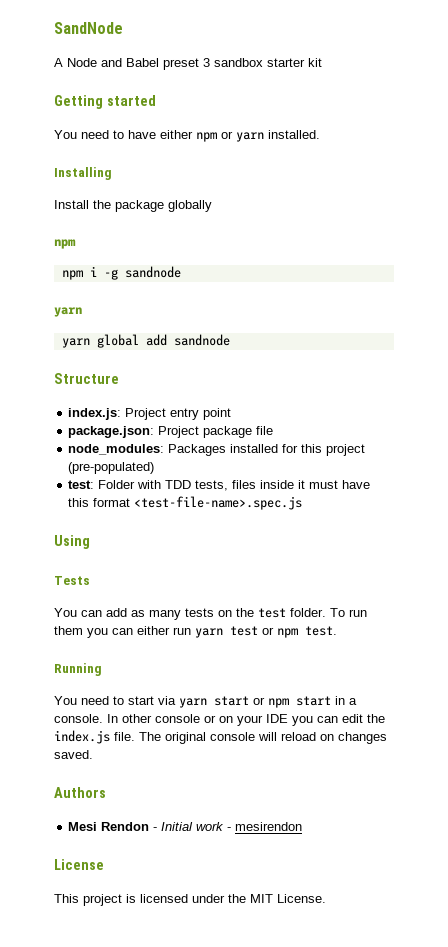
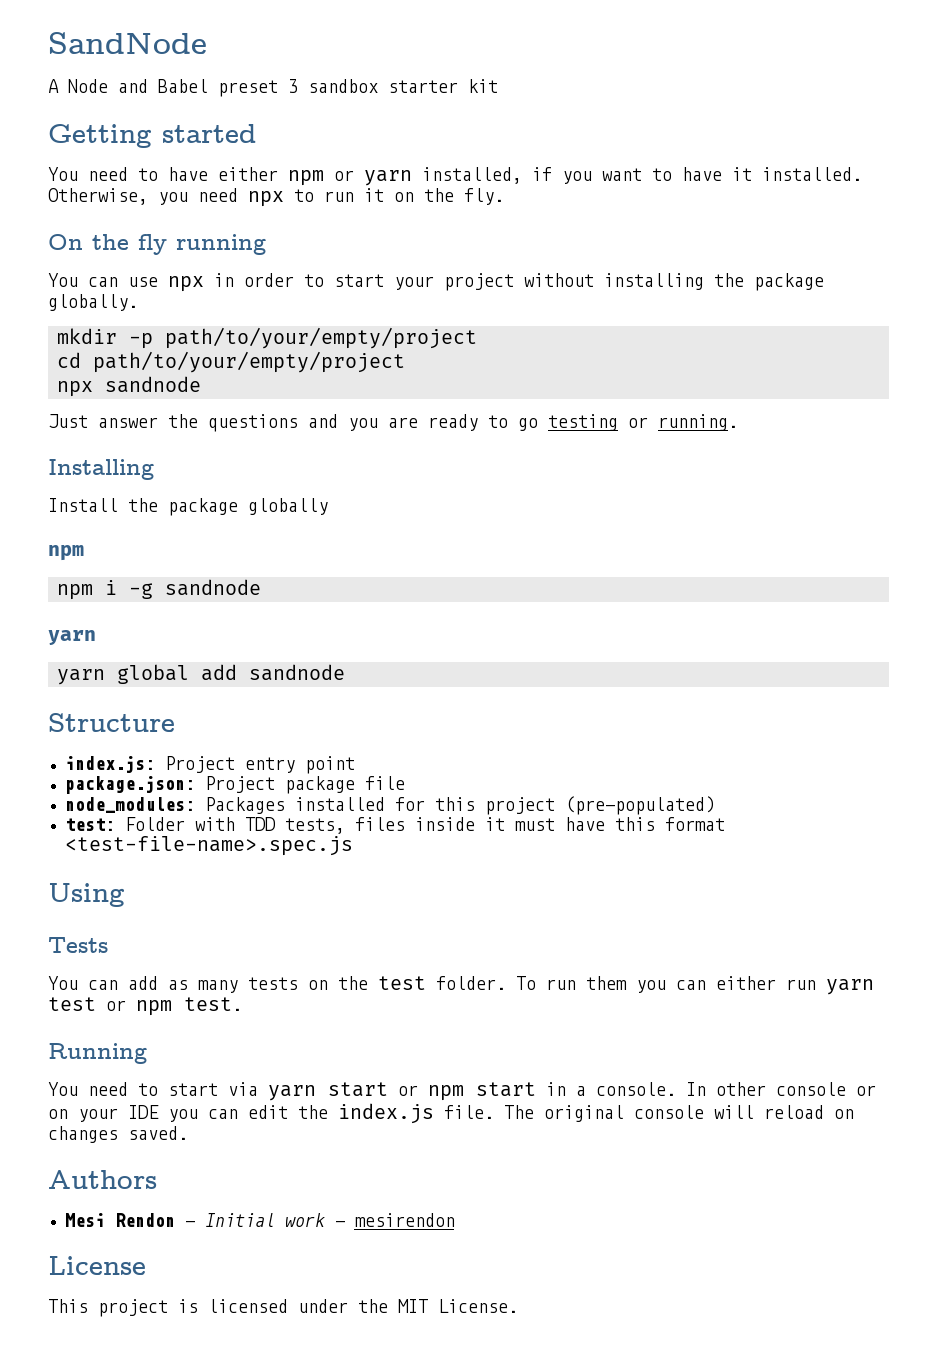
- You need to have either npm or yarn installed.
+ You need to have either npm or yarn installed, if you want to have it installed. Otherwise, you need npx to run it on the fly.
+ On the fly running
+ You can use npx in order to start your project without installing the package globally.
+ mkdir -p path/to/your/empty/project
+ cd path/to/your/empty/project
+ npx sandnode
+ Just answer the questions and you are ready to go testing or running.

